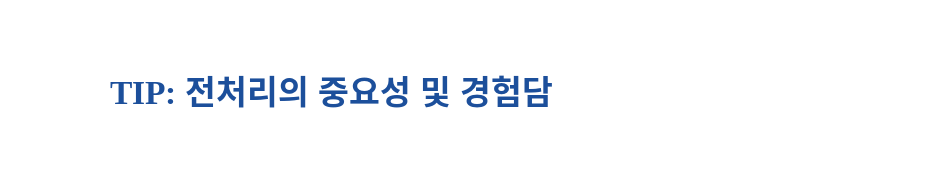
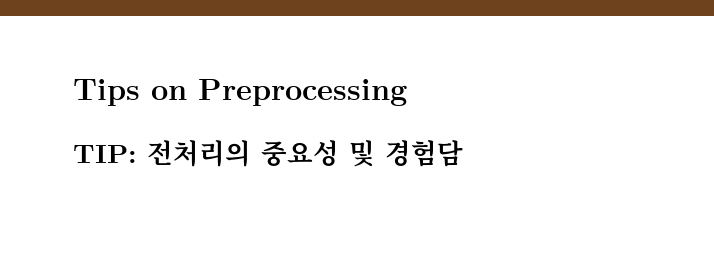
+ Tips on Preprocessing

